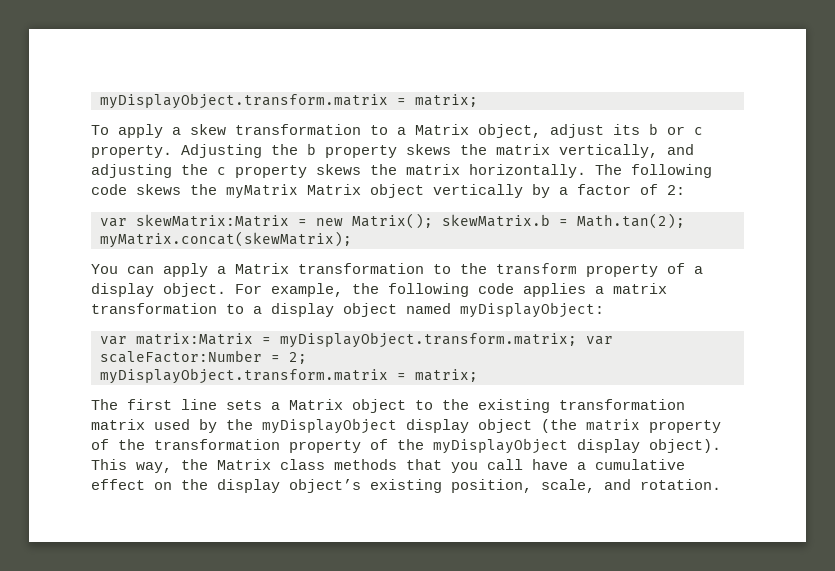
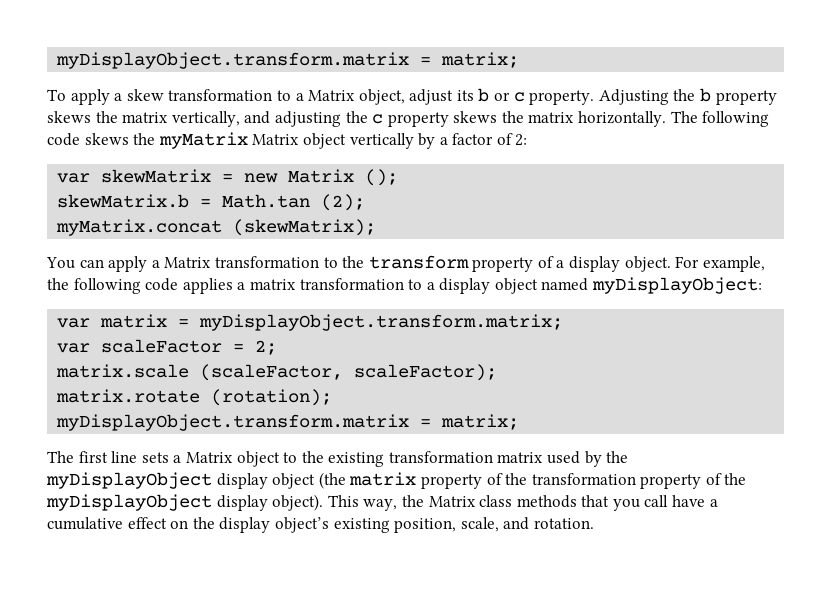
- var skewMatrix:Matrix = new Matrix(); skewMatrix.b = Math.tan(2); myMatrix.concat(skewMatrix);
+ var skewMatrix = new Matrix ();
+ skewMatrix.b = Math.tan (2);
+ myMatrix.concat (skewMatrix);
- var matrix:Matrix = myDisplayObject.transform.matrix; var scaleFactor:Number = 2;
+ var matrix = myDisplayObject.transform.matrix;
+ var scaleFactor = 2;
+ matrix.scale (scaleFactor, scaleFactor);
+ matrix.rotate (rotation);

